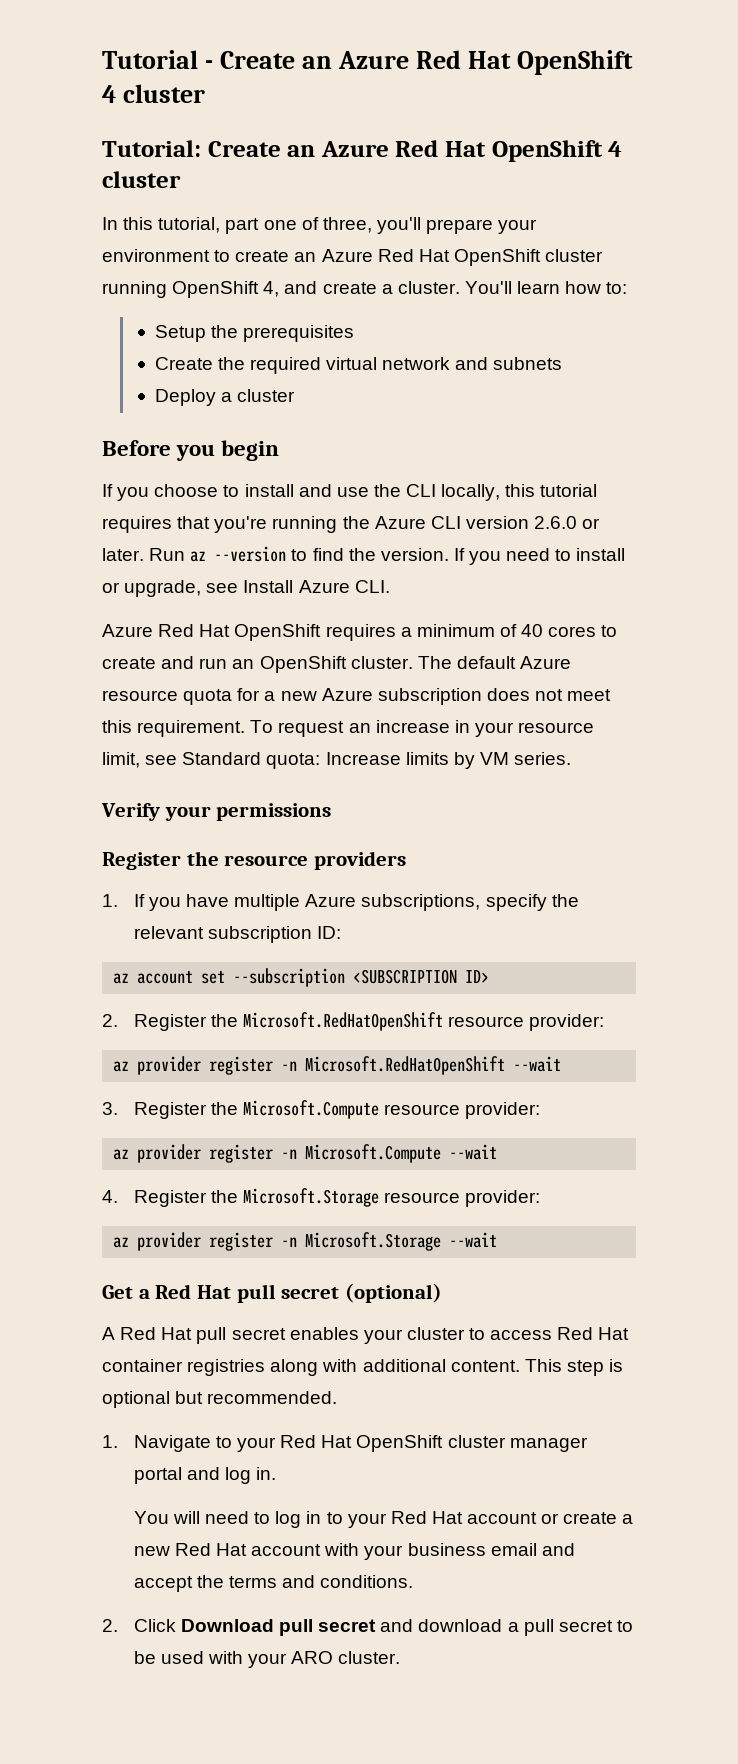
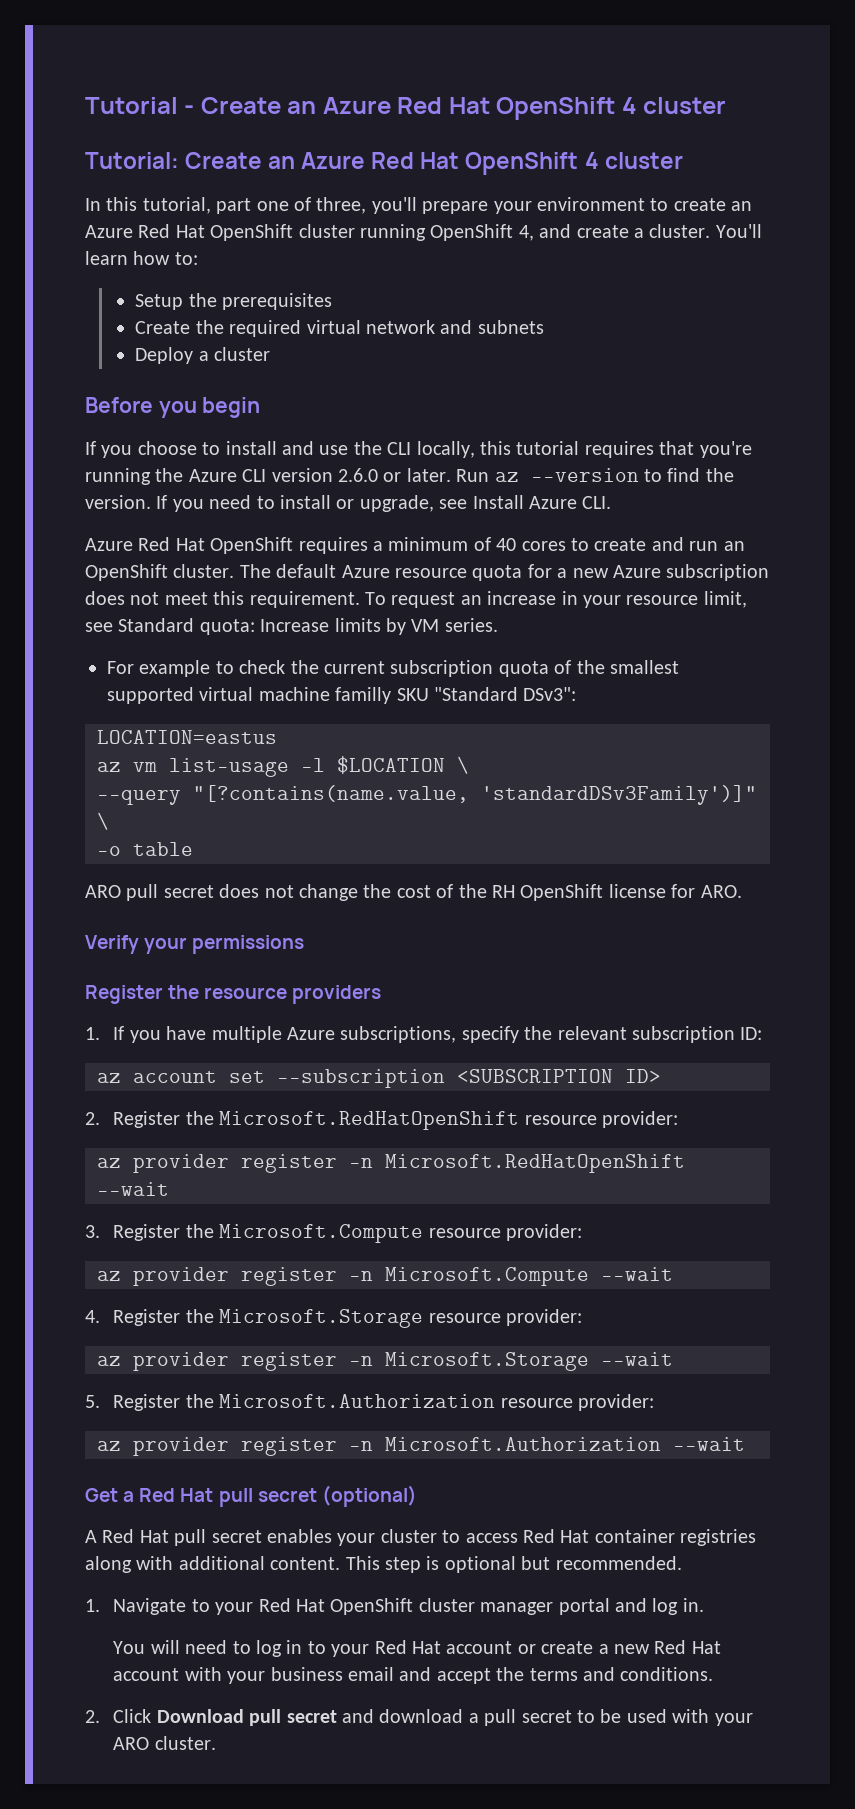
+ For example to check the current subscription quota of the smallest supported virtual machine familly SKU "Standard DSv3":
+ LOCATION=eastus
+ az vm list-usage -l $LOCATION \
+ --query "[?contains(name.value, 'standardDSv3Family')]" \
+ -o table
+ ARO pull secret does not change the cost of the RH OpenShift license for ARO.
+ 5. Register the Microsoft.Authorization resource provider:
+ az provider register -n Microsoft.Authorization --wait

